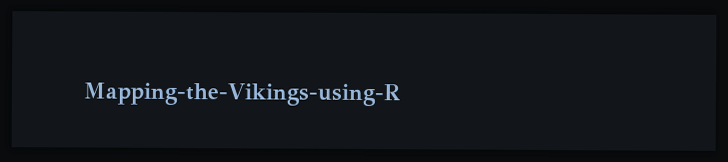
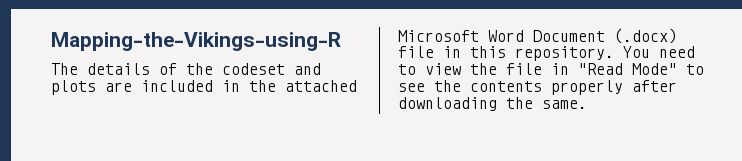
+ The details of the codeset and plots are included in the attached Microsoft Word Document (.docx) file in this repository. You need to view the file in "Read Mode" to see the contents properly after downloading the same.

